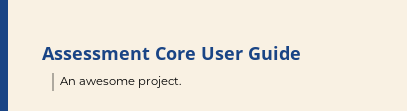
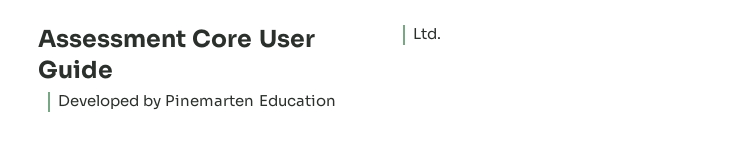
- An awesome project.
+ Developed by Pinemarten Education Ltd.

